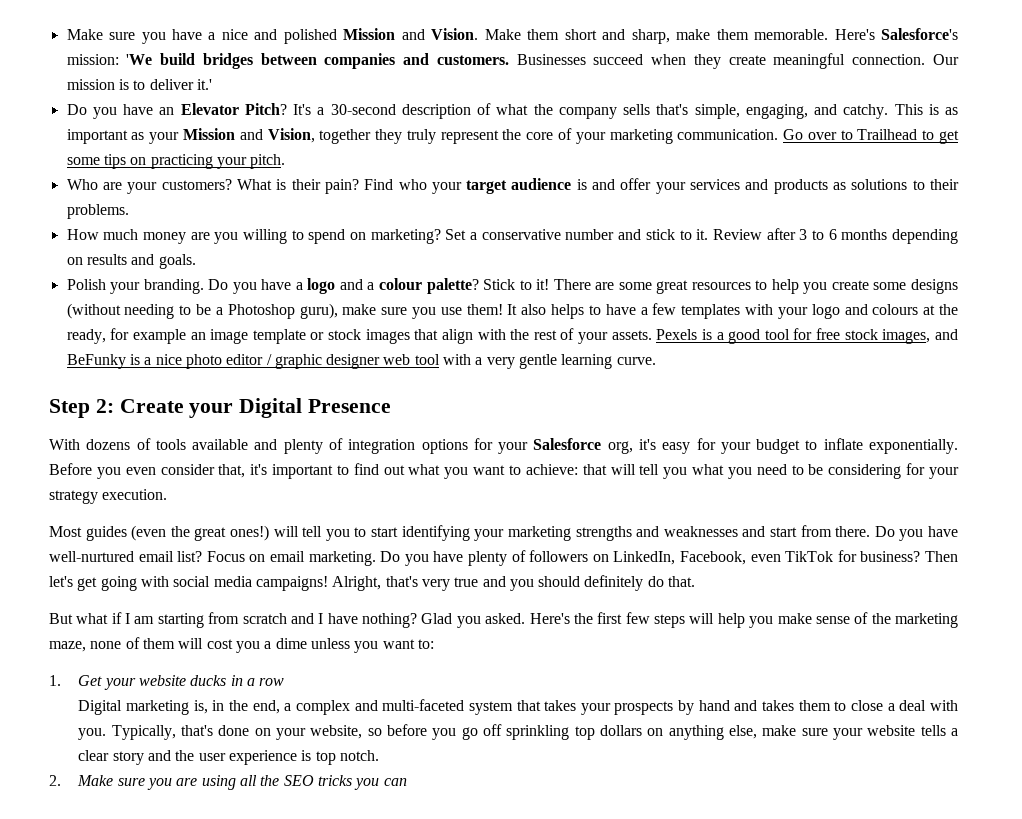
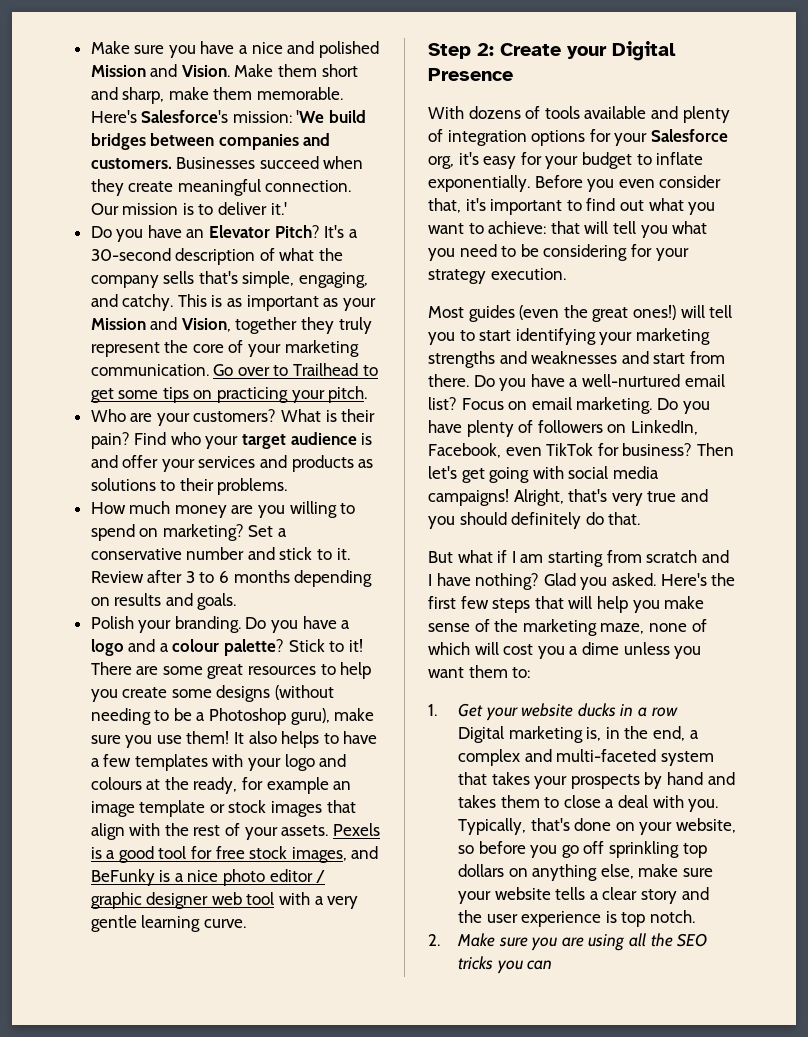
- Do you have well-nurtured email list?
+ Do you have a well-nurtured email list?
- Here's the first few steps will help you make sense of the marketing maze, none of them will cost you a dime unless you want to:
+ Here's the first few steps that will help you make sense of the marketing maze, none of which will cost you a dime unless you want them to:

